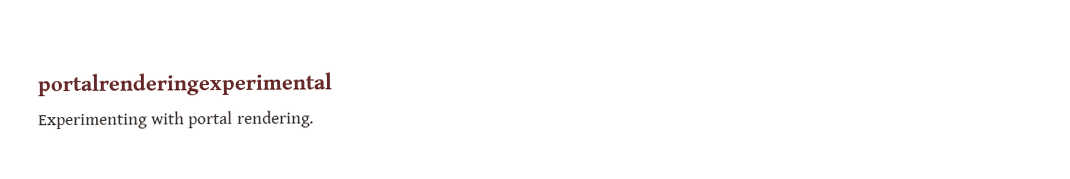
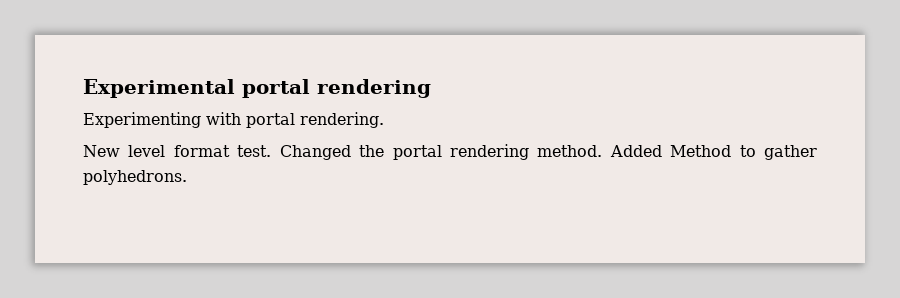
- portalrenderingexperimental
+ Experimental portal rendering
+ New level format test. Changed the portal rendering method. Added Method to gather polyhedrons.

